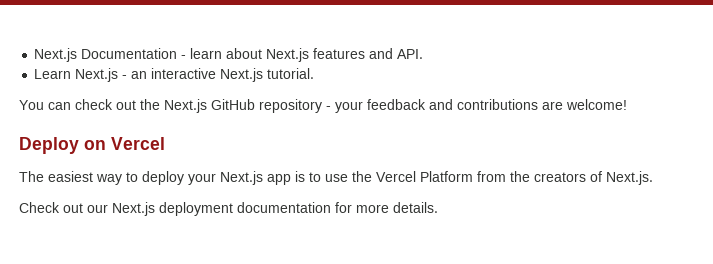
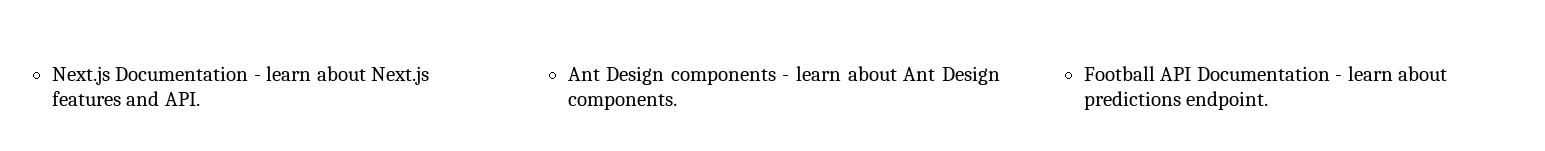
- Learn Next.js - an interactive Next.js tutorial.
- You can check out the Next.js GitHub repository - your feedback and contributions are welcome!
- Deploy on Vercel
- The easiest way to deploy your Next.js app is to use the Vercel Platform from the creators of Next.js.
- Check out our Next.js deployment documentation for more details.
+ Ant Design components - learn about Ant Design components.
+ Football API Documentation - learn about predictions endpoint.

